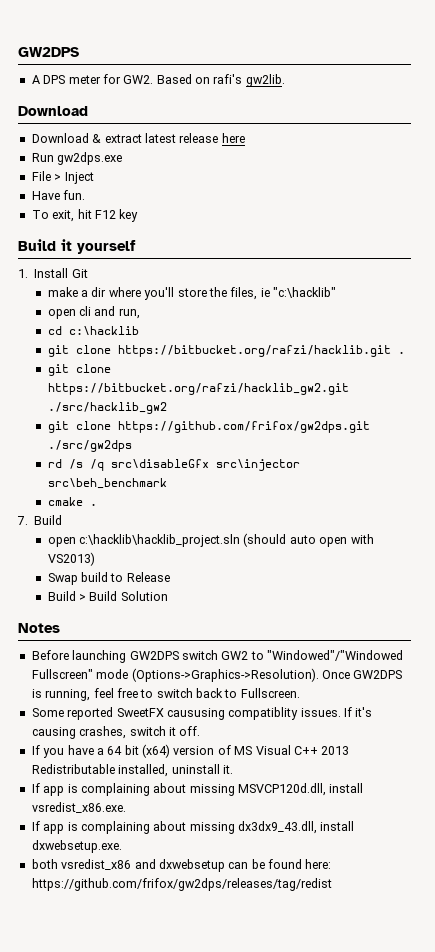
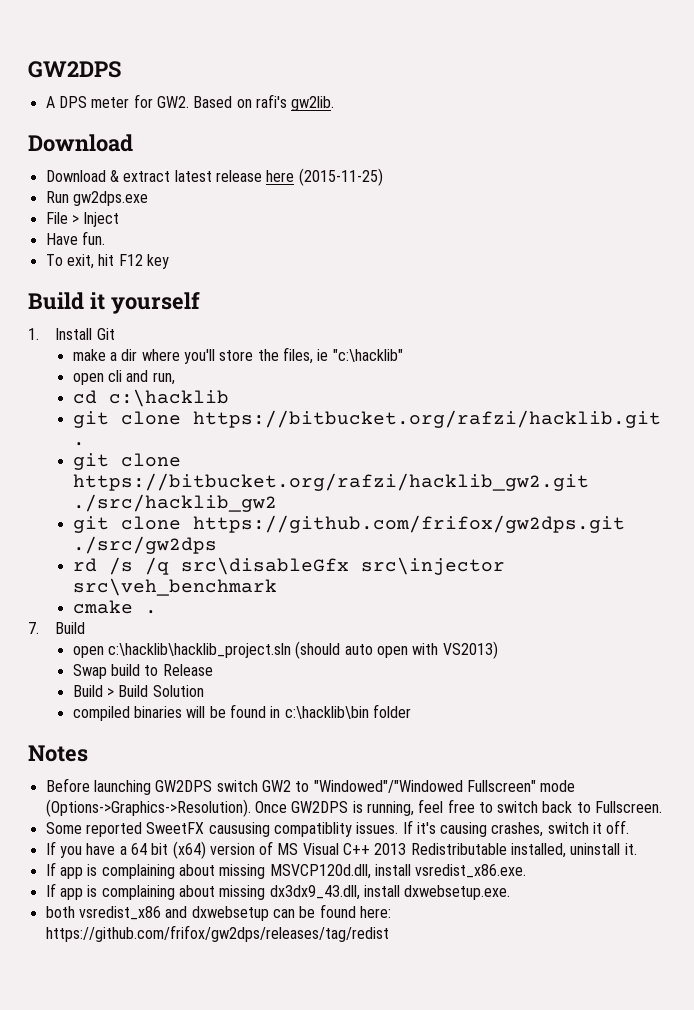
- Download & extract latest release here
+ Download & extract latest release here (2015-11-25)
- rd /s /q src\disableGfx src\injector src\beh_benchmark
+ rd /s /q src\disableGfx src\injector src\veh_benchmark
+ compiled binaries will be found in c:\hacklib\bin folder

